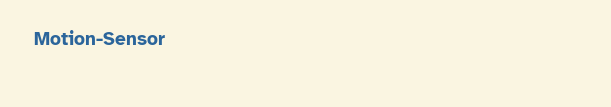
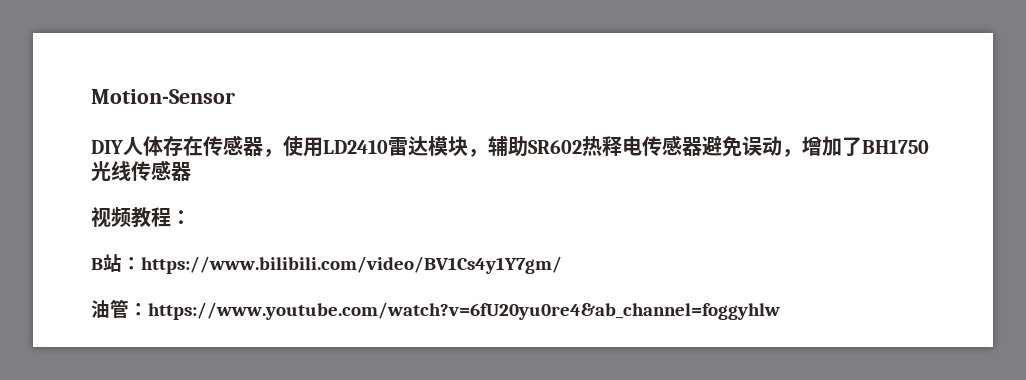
+ DIY人体存在传感器，使用LD2410雷达模块，辅助SR602热释电传感器避免误动，增加了BH1750光线传感器
+ 视频教程：
+ B站：https://www.bilibili.com/video/BV1Cs4y1Y7gm/
+ 油管：https://www.youtube.com/watch?v=6fU20yu0re4&ab_channel=foggyhlw

